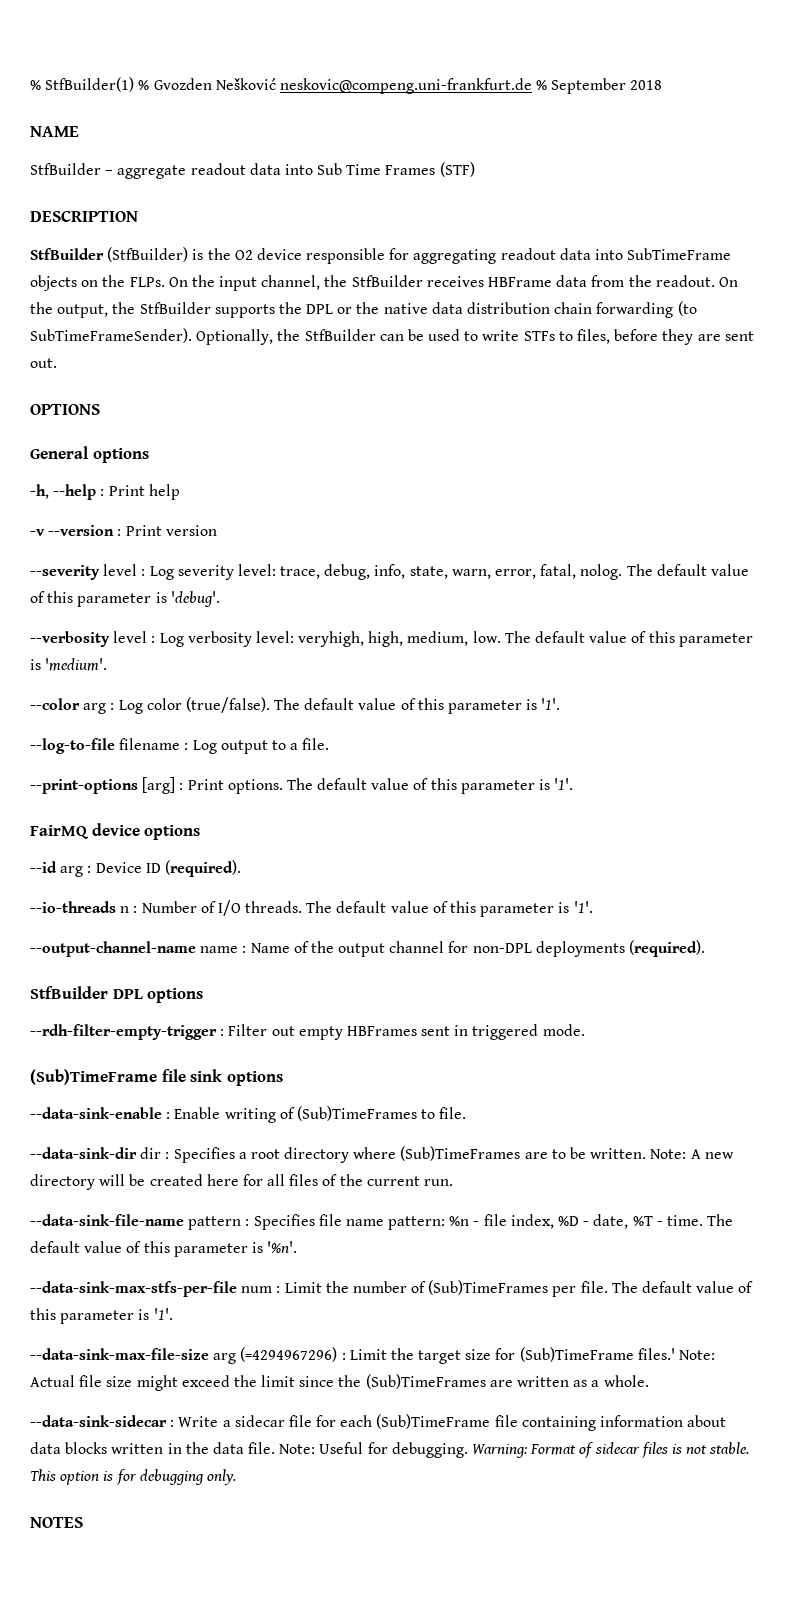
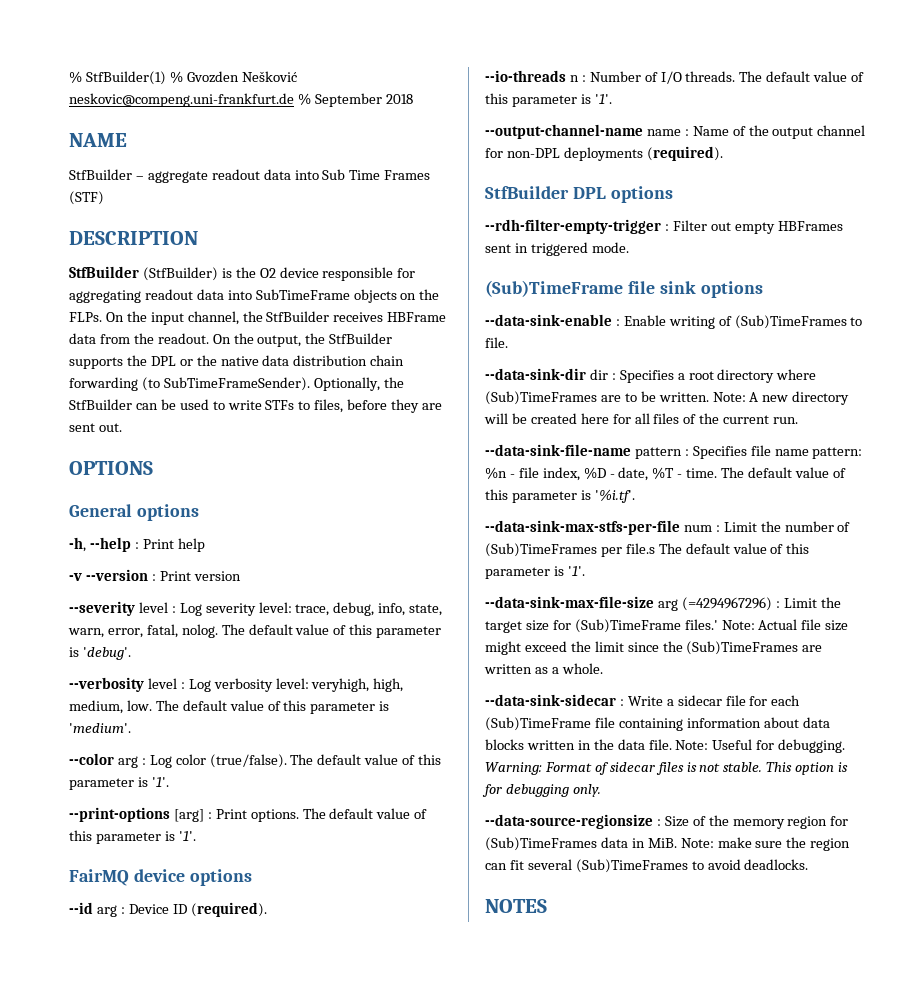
- --log-to-file filename : Log output to a file.
- The default value of this parameter is '%n'.
+ The default value of this parameter is '%i.tf'.
- --data-sink-max-stfs-per-file num : Limit the number of (Sub)TimeFrames per file. The default value of this parameter is '1'.
+ --data-sink-max-stfs-per-file num : Limit the number of (Sub)TimeFrames per file.s The default value of this parameter is '1'.
+ --data-source-regionsize : Size of the memory region for (Sub)TimeFrames data in MiB. Note: make sure the region can fit several (Sub)TimeFrames to avoid deadlocks.

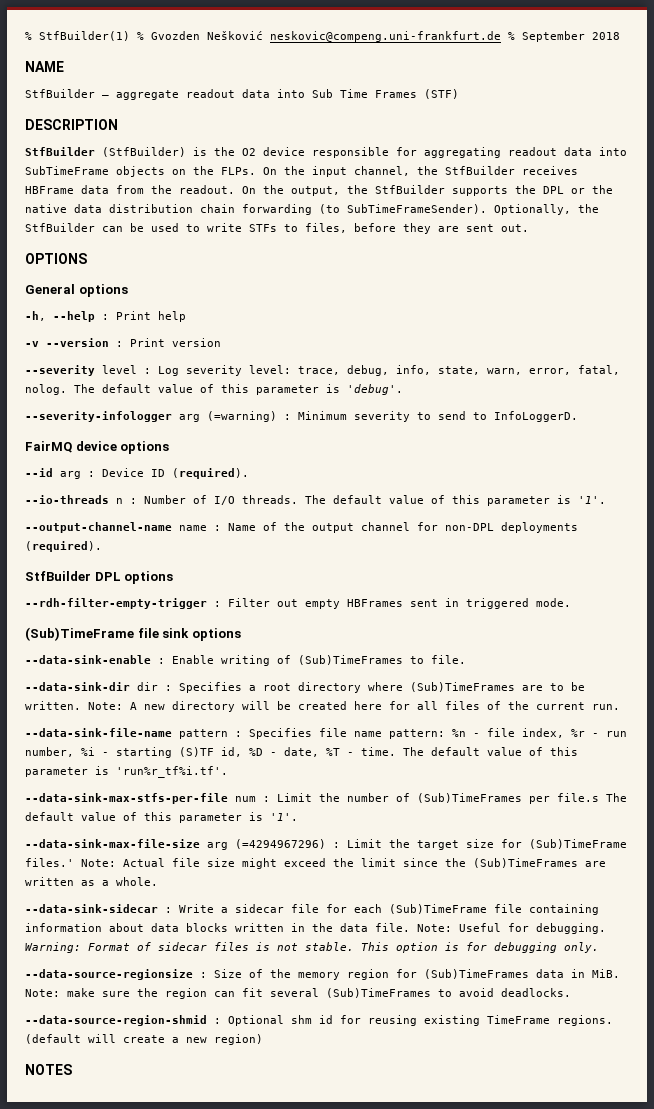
- --verbosity level : Log verbosity level: veryhigh, high, medium, low. The default value of this parameter is 'medium'.
- --color arg : Log color (true/false). The default value of this parameter is '1'.
- --print-options [arg] : Print options. The default value of this parameter is '1'.
+ --severity-infologger arg (=warning) : Minimum severity to send to InfoLoggerD.
- --data-sink-file-name pattern : Specifies file name pattern: %n - file index, %D - date, %T - time.
+ --data-sink-file-name pattern : Specifies file name pattern: %n - file index, %r - run number, %i - starting (S)TF id, %D - date, %T - time.
- The default value of this parameter is '%i.tf'.
+ The default value of this parameter is 'run%r_tf%i.tf'.
+ --data-source-region-shmid : Optional shm id for reusing existing TimeFrame regions. (default will create a new region)

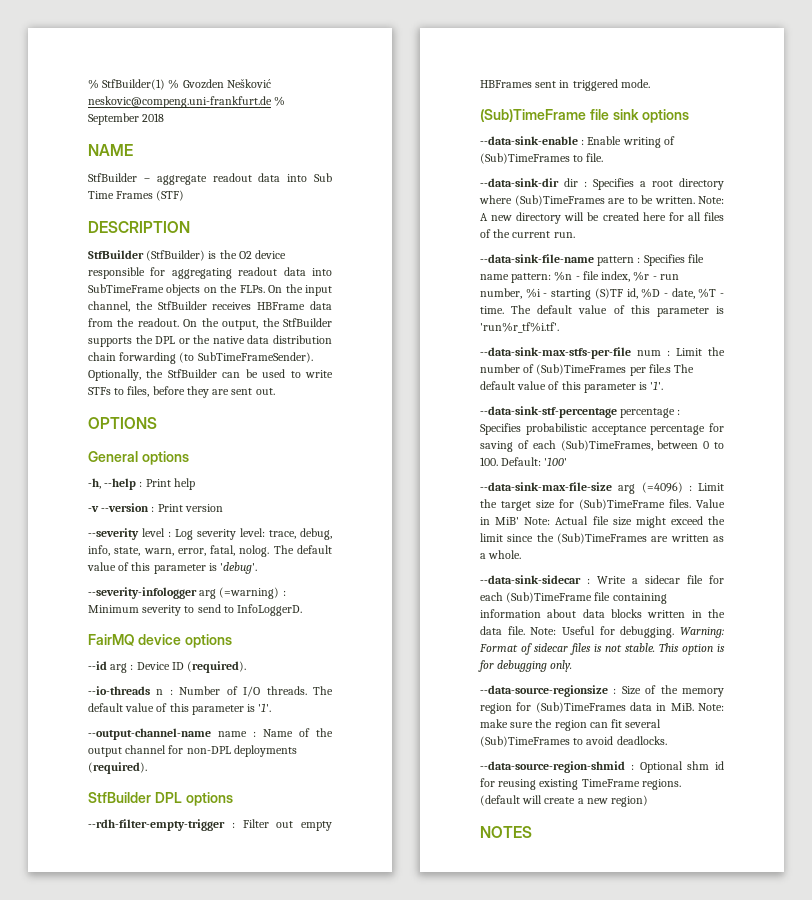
+ --data-sink-stf-percentage percentage : Specifies probabilistic acceptance percentage for saving of each (Sub)TimeFrames, between 0 to 100. Default: '100'
- --data-sink-max-file-size arg (=4294967296) : Limit the target size for (Sub)TimeFrame files.' Note: Actual file size might exceed the limit since the (Sub)TimeFrames are written as a whole.
+ --data-sink-max-file-size arg (=4096) : Limit the target size for (Sub)TimeFrame files. Value in MiB' Note: Actual file size might exceed the limit since the (Sub)TimeFrames are written as a whole.

